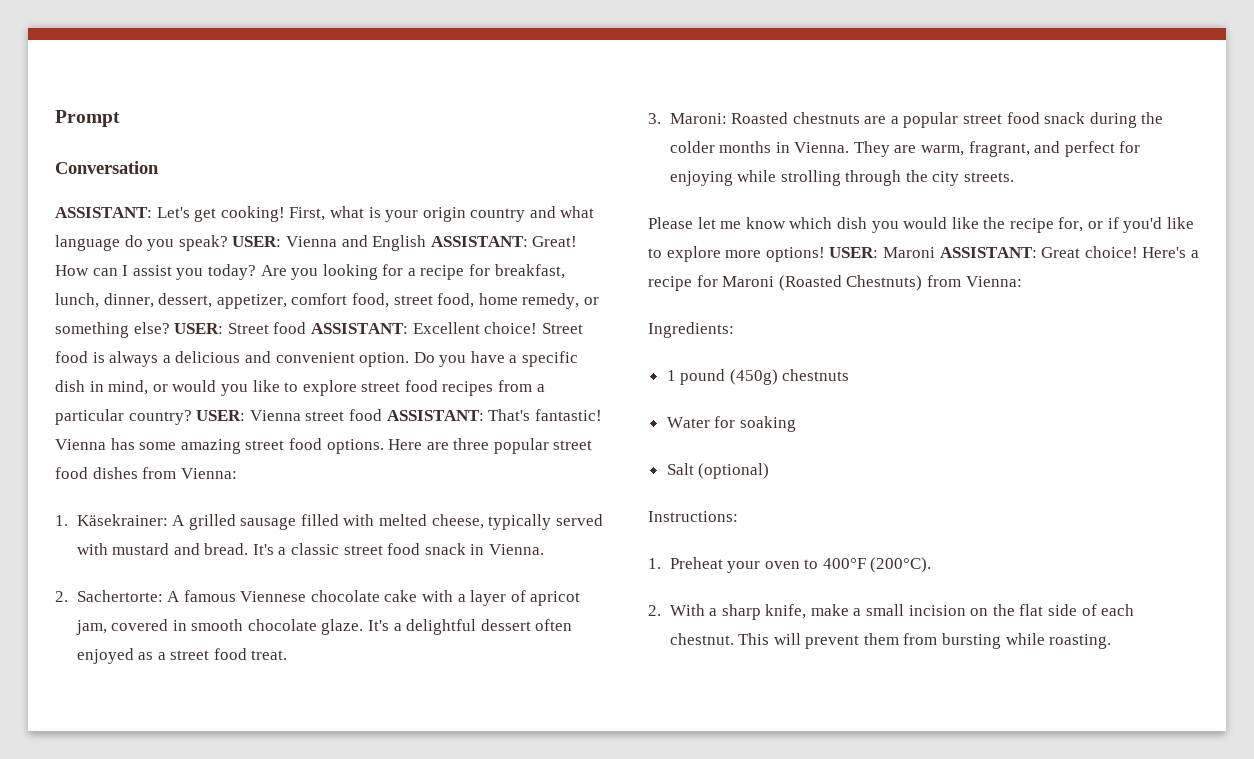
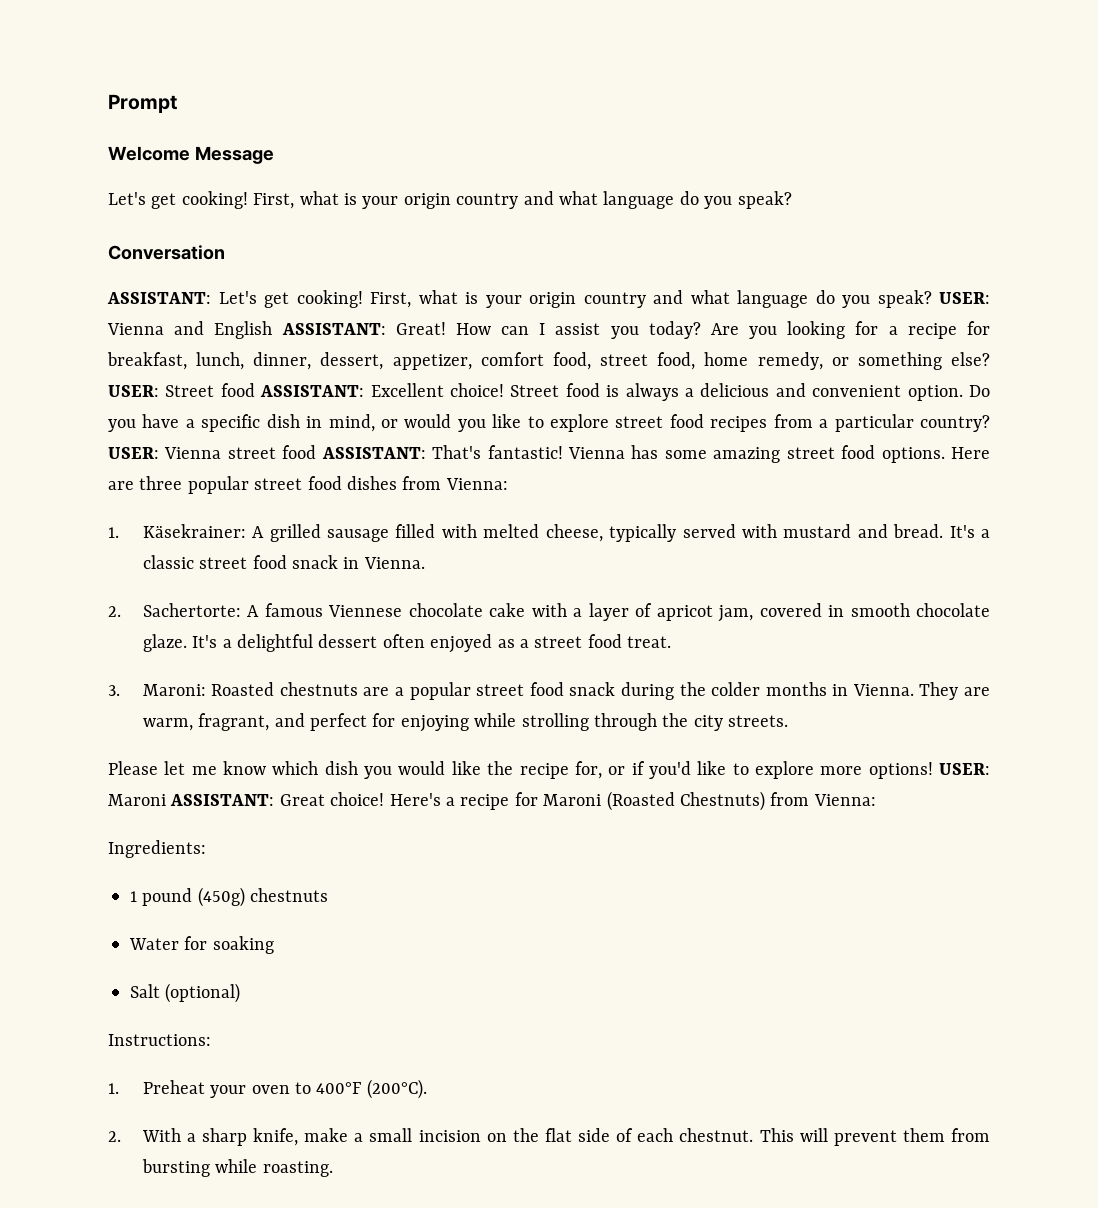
+ Welcome Message
+ Let's get cooking! First, what is your origin country and what language do you speak?

